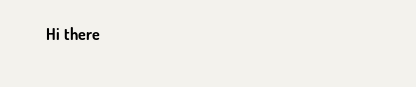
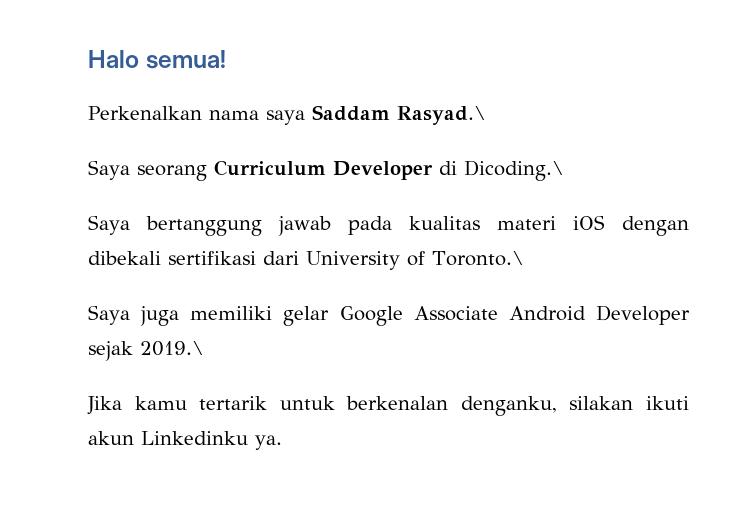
- Hi there
+ Halo semua!
+ Perkenalkan nama saya Saddam Rasyad.\
+ Saya seorang Curriculum Developer di Dicoding.\
+ Saya bertanggung jawab pada kualitas materi iOS dengan dibekali sertifikasi dari University of Toronto.\
+ Saya juga memiliki gelar Google Associate Android Developer sejak 2019.\
+ Jika kamu tertarik untuk berkenalan denganku, silakan ikuti akun Linkedinku ya.

